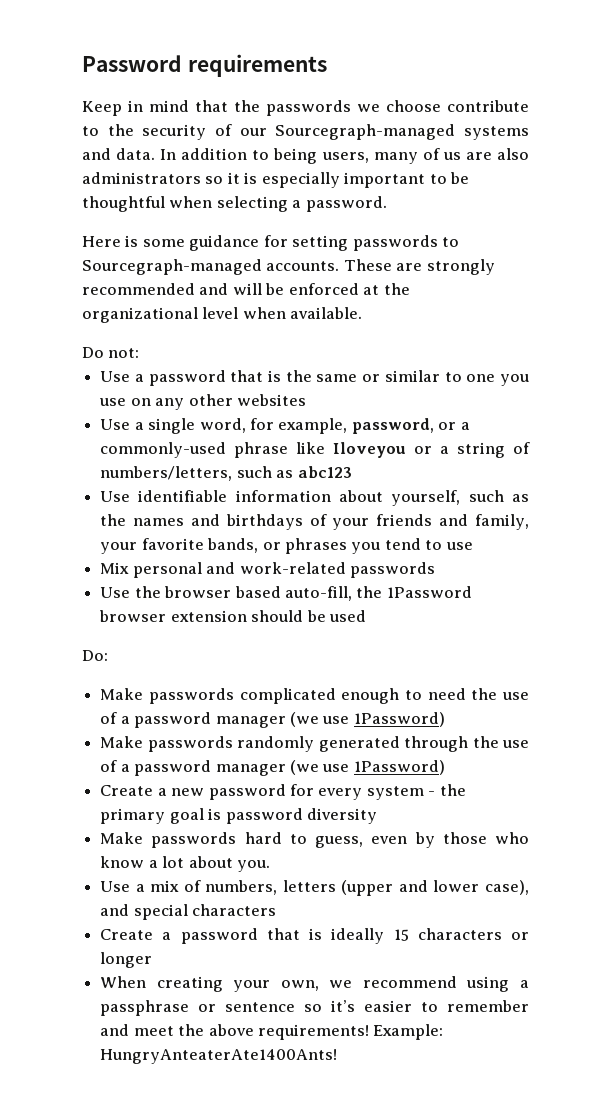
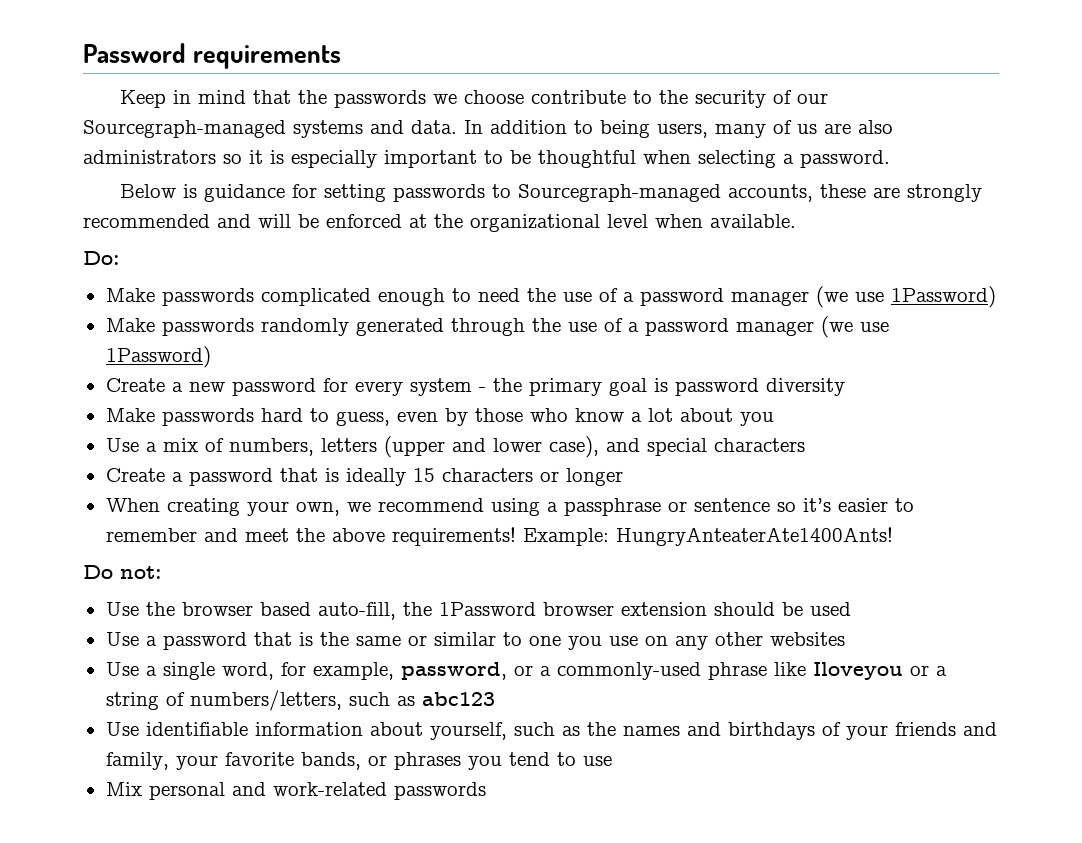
- Here is some guidance for setting passwords to Sourcegraph-managed accounts. These are strongly recommended and will be enforced at the organizational level when available.
+ Below is guidance for setting passwords to Sourcegraph-managed accounts, these are strongly recommended and will be enforced at the organizational level when available.
+ Do:
+ Make passwords complicated enough to need the use of a password manager (we use 1Password)
+ Make passwords randomly generated through the use of a password manager (we use 1Password)
+ Create a new password for every system - the primary goal is password diversity
+ Make passwords hard to guess, even by those who know a lot about you
+ Use a mix of numbers, letters (upper and lower case), and special characters
+ Create a password that is ideally 15 characters or longer
+ When creating your own, we recommend using a passphrase or sentence so it’s easier to remember and meet the above requirements! Example: HungryAnteaterAte1400Ants!
  Do not:
+ Use the browser based auto-fill, the 1Password browser extension should be used
- Use the browser based auto-fill, the 1Password browser extension should be used
- Do:
- Make passwords complicated enough to need the use of a password manager (we use 1Password)
- Make passwords randomly generated through the use of a password manager (we use 1Password)
- Create a new password for every system - the primary goal is password diversity
- Make passwords hard to guess, even by those who know a lot about you.
- Use a mix of numbers, letters (upper and lower case), and special characters
- Create a password that is ideally 15 characters or longer
- When creating your own, we recommend using a passphrase or sentence so it’s easier to remember and meet the above requirements! Example: HungryAnteaterAte1400Ants!

